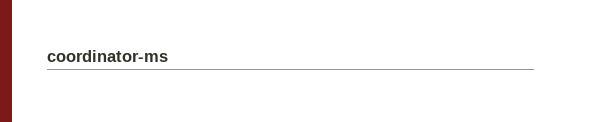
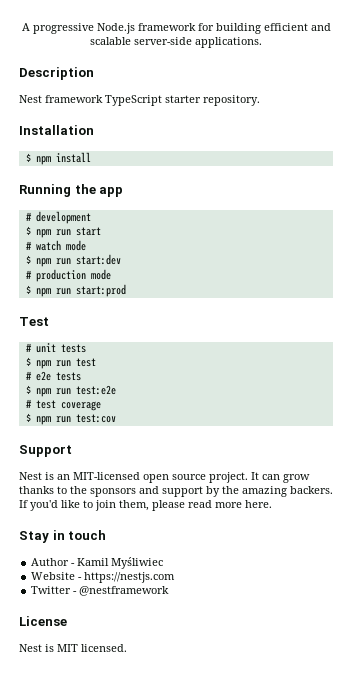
- coordinator-ms
+ A progressive Node.js framework for building efficient and scalable server-side applications.
+ Description
+ Nest framework TypeScript starter repository.
+ Installation
+ $ npm install
+ Running the app
+ # development
+ $ npm run start
+ # watch mode
+ $ npm run start:dev
+ # production mode
+ $ npm run start:prod
+ Test
+ # unit tests
+ $ npm run test
+ # e2e tests
+ $ npm run test:e2e
+ # test coverage
+ $ npm run test:cov
+ Support
+ Nest is an MIT-licensed open source project. It can grow thanks to the sponsors and support by the amazing backers. If you'd like to join them, please read more here.
+ Stay in touch
+ Author - Kamil Myśliwiec
+ Website - https://nestjs.com
+ Twitter - @nestframework
+ License
+ Nest is MIT licensed.

